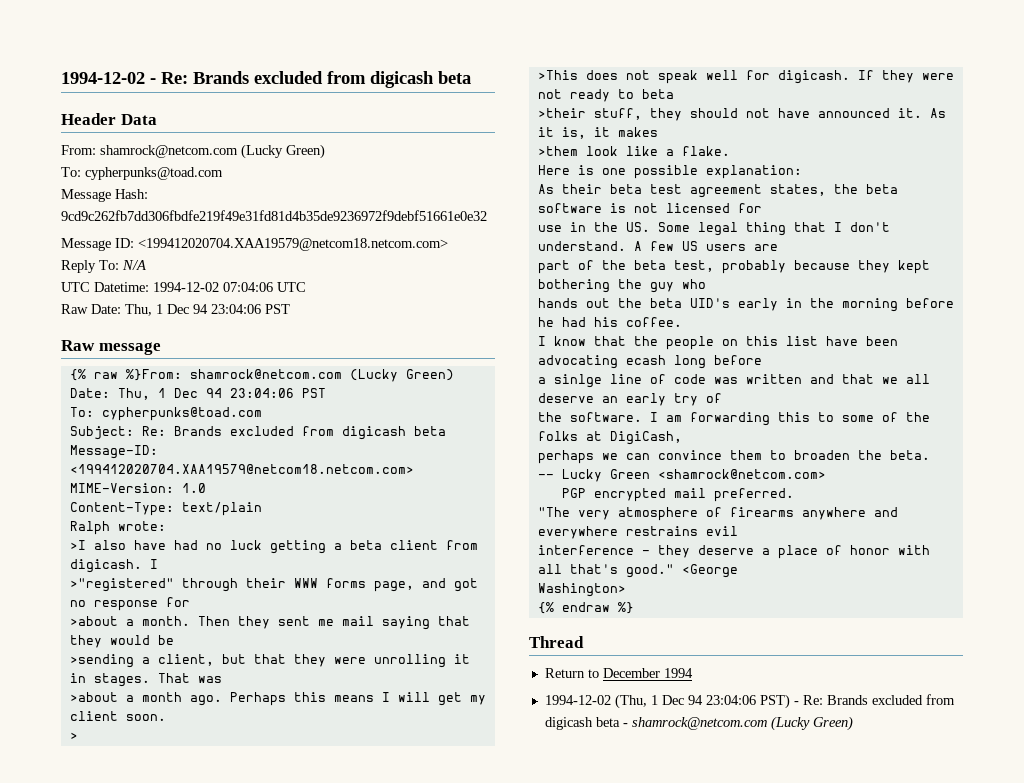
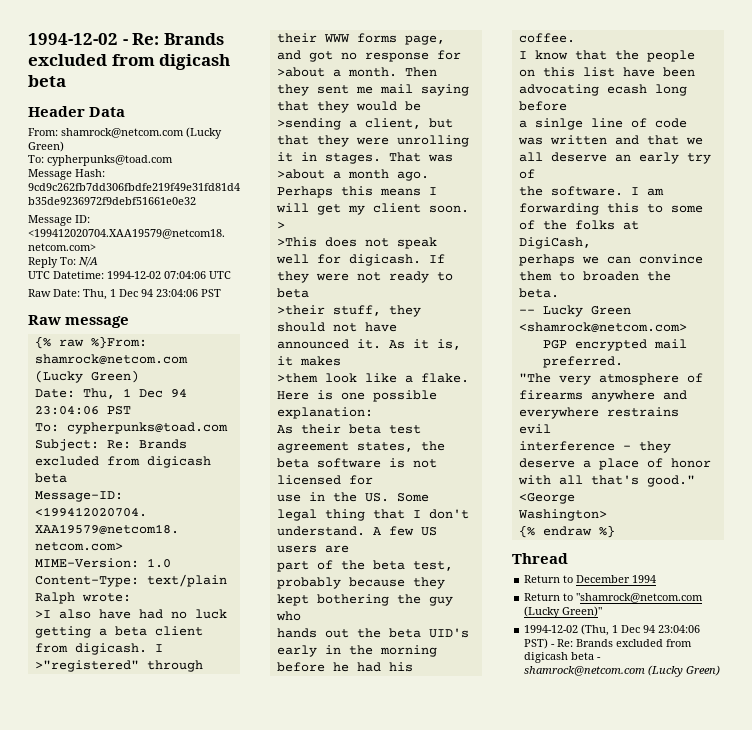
+ Return to "shamrock@netcom.com (Lucky Green)"

